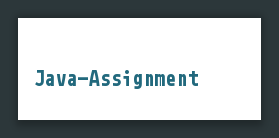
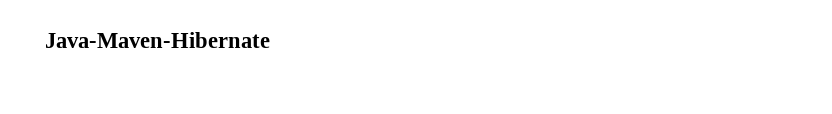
- Java-Assignment
+ Java-Maven-Hibernate

